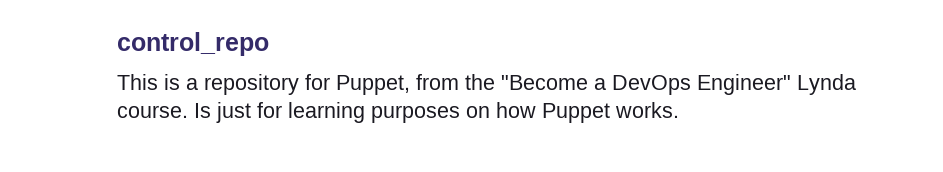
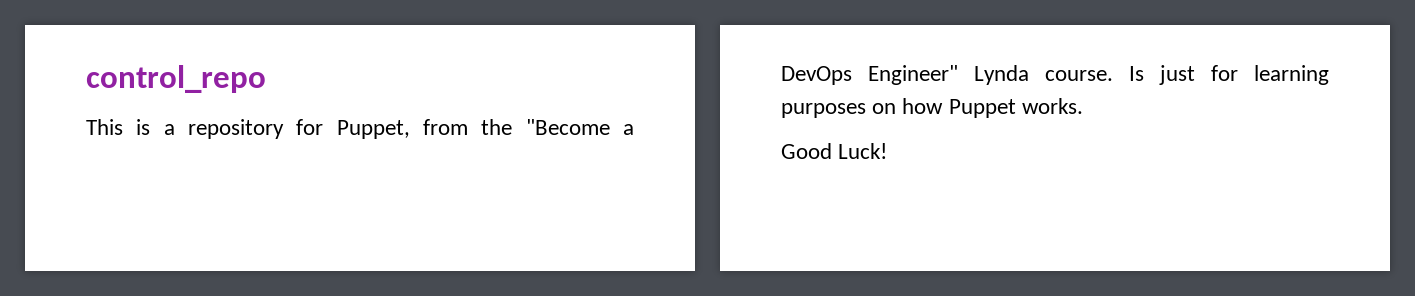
+ Good Luck!

